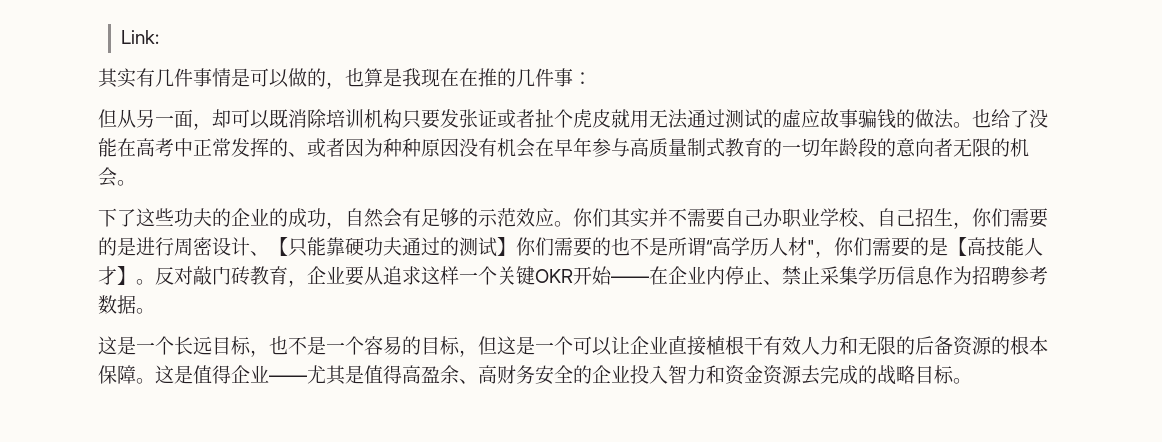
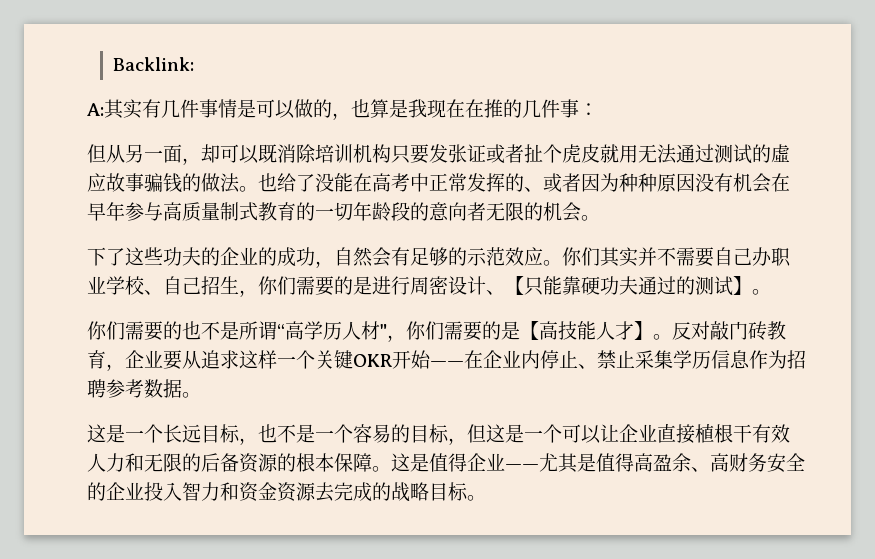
- Link:
- 其实有几件事情是可以做的，也算是我现在在推的几件事：
+ Backlink:
+ A:其实有几件事情是可以做的，也算是我现在在推的几件事：
- 你们其实并不需要自己办职业学校、自己招生，你们需要的是进行周密设计、【只能靠硬功夫通过的测试】你们需要的也不是所谓“高学历人材"，你们需要的是【高技能人才】。
+ 你们其实并不需要自己办职业学校、自己招生，你们需要的是进行周密设计、【只能靠硬功夫通过的测试】。
+ 你们需要的也不是所谓“高学历人材"，你们需要的是【高技能人才】。

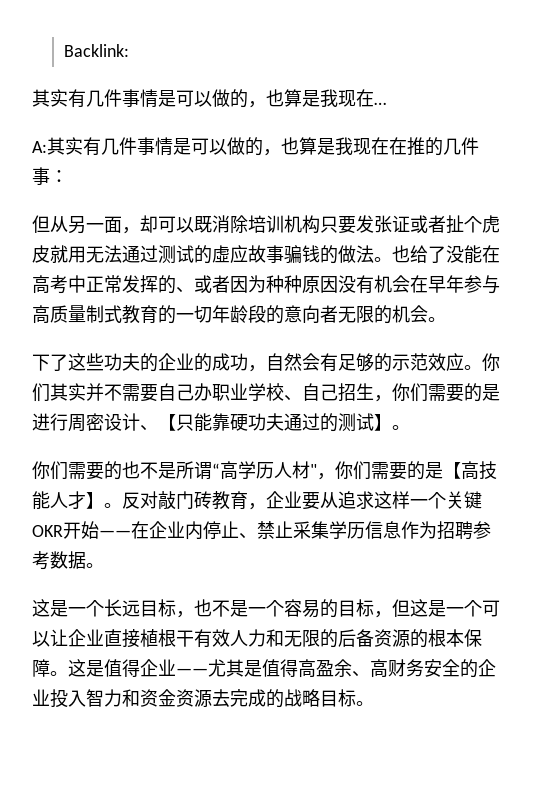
+ 其实有几件事情是可以做的，也算是我现在…

